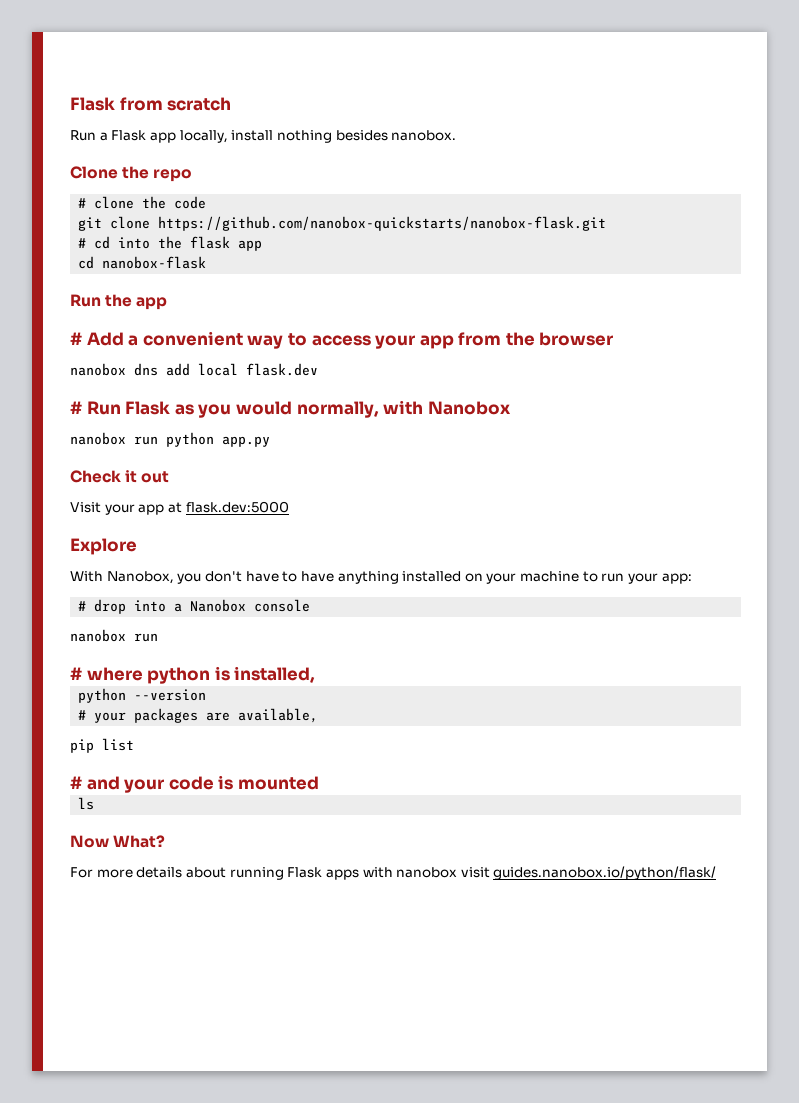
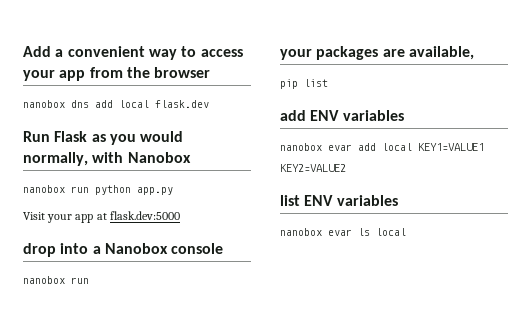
- Flask from scratch
- Run a Flask app locally, install nothing besides nanobox.
- Clone the repo
- # clone the code
- git clone https://github.com/nanobox-quickstarts/nanobox-flask.git
- # cd into the flask app
- cd nanobox-flask
- Run the app
- # Add a convenient way to access your app from the browser
+ Add a convenient way to access your app from the browser
- # Run Flask as you would normally, with Nanobox
+ Run Flask as you would normally, with Nanobox
- Check it out
- Explore
- With Nanobox, you don't have to have anything installed on your machine to run your app:
- # drop into a Nanobox console
+ drop into a Nanobox console
- # where python is installed,
- python --version
- # your packages are available,
+ your packages are available,
- # and your code is mounted
- ls
- Now What?
- For more details about running Flask apps with nanobox visit guides.nanobox.io/python/flask/
+ add ENV variables
+ nanobox evar add local KEY1=VALUE1 KEY2=VALUE2
+ list ENV variables
+ nanobox evar ls local

